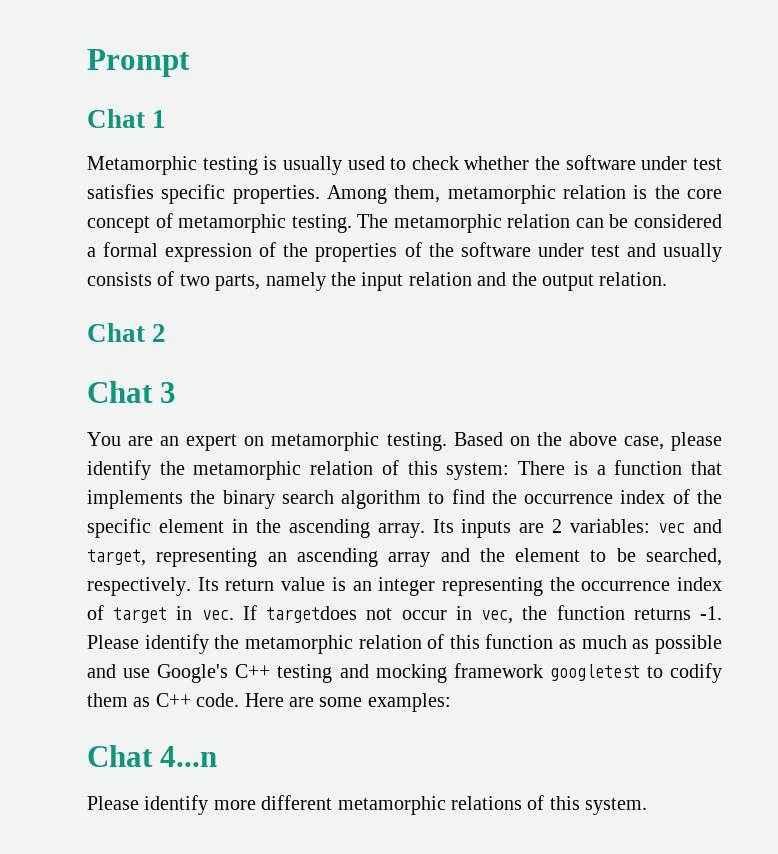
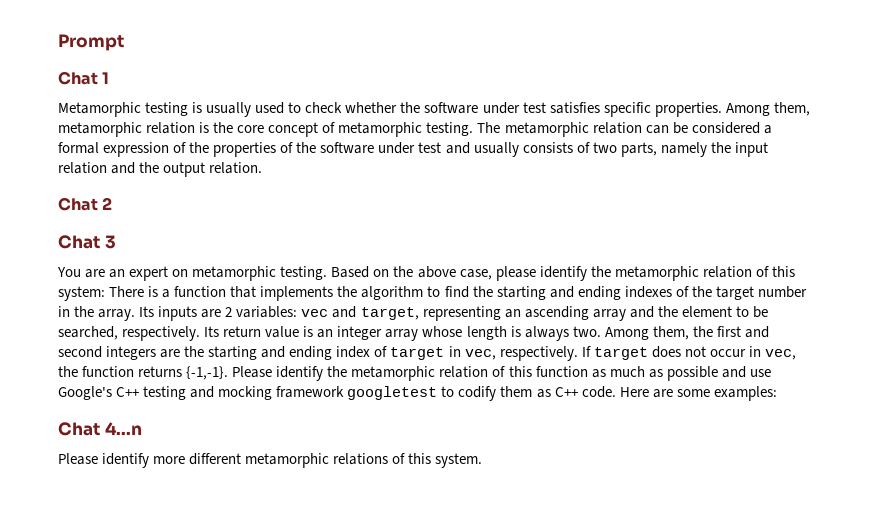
- Based on the above case, please identify the metamorphic relation of this system: There is a function that implements the binary search algorithm to find the occurrence index of the specific element in the ascending array.
+ Based on the above case, please identify the metamorphic relation of this system: There is a function that implements the algorithm to find the starting and ending indexes of the target number in the array.
- Its return value is an integer representing the occurrence index of target in vec. If targetdoes not occur in vec, the function returns -1.
+ Its return value is an integer array whose length is always two. Among them, the first and second integers are the starting and ending index of target in vec, respectively. If target does not occur in vec, the function returns {-1,-1}.

